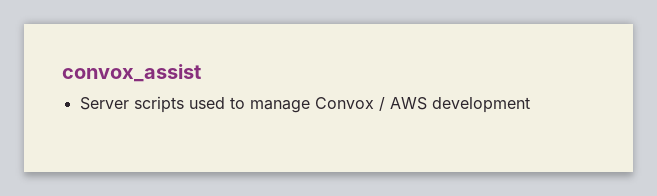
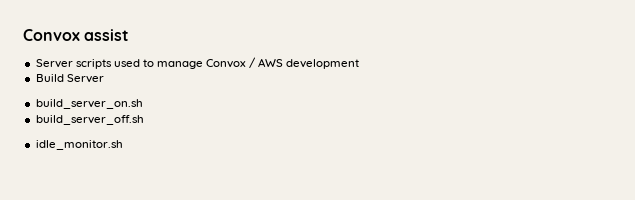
- convox_assist
+ Convox assist
+ Build Server
+ build_server_on.sh
+ build_server_off.sh
+ idle_monitor.sh

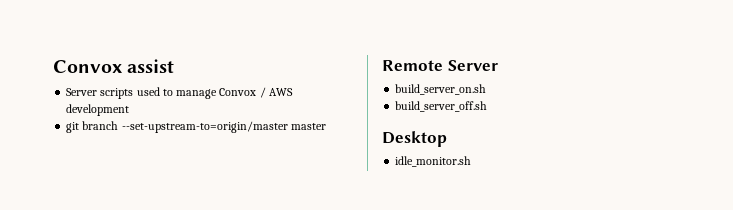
- Build Server
+ git branch --set-upstream-to=origin/master master
+ Remote Server
+ Desktop

